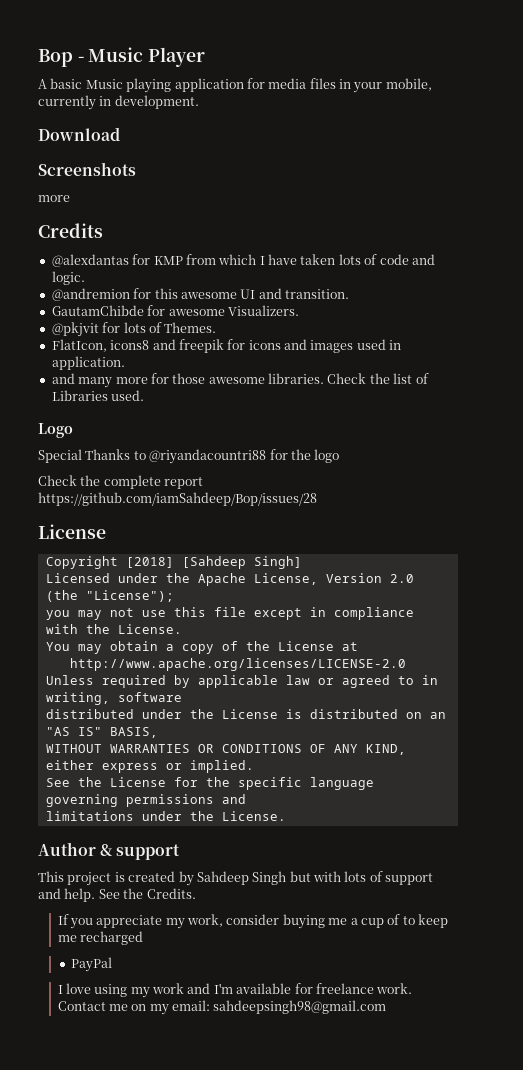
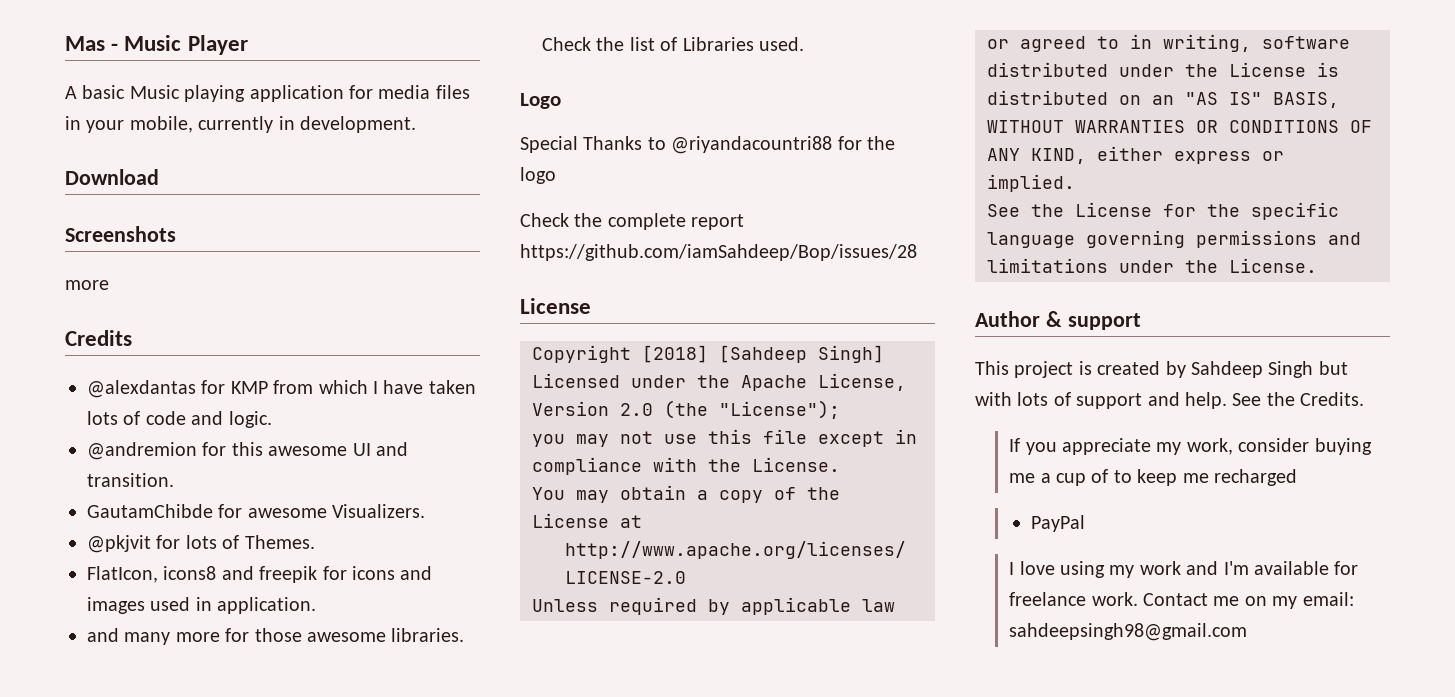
- Bop - Music Player
+ Mas - Music Player

